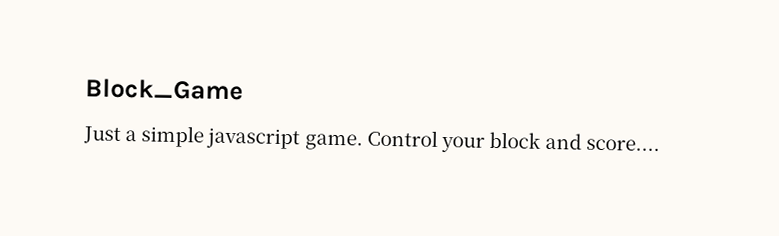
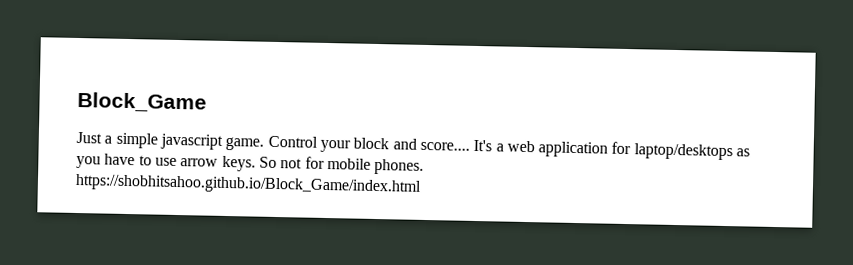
+ It's a web application for laptop/desktops as you have to use arrow keys. So not for mobile phones. https://shobhitsahoo.github.io/Block_Game/index.html

